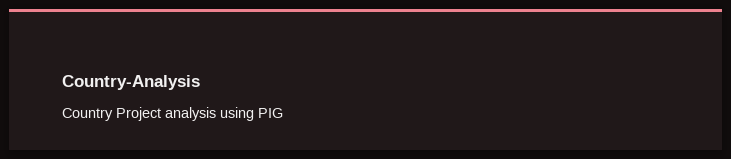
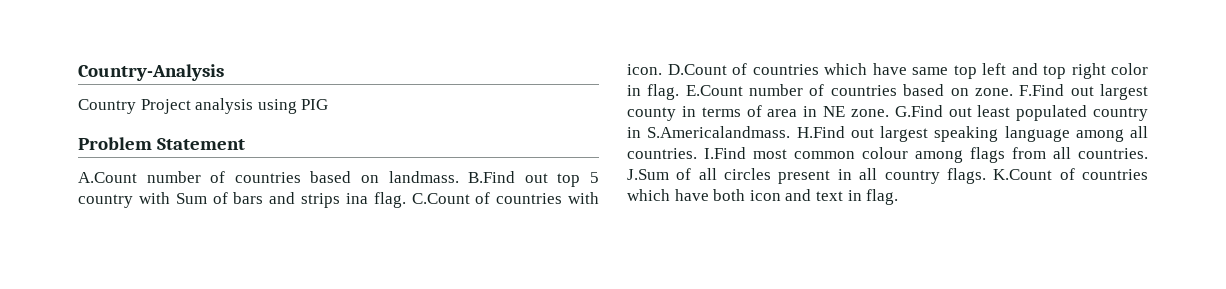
+ Problem Statement
+ A.Count number of countries based on landmass. B.Find out top 5 country with Sum of bars and strips ina flag. C.Count of countries with icon. D.Count of countries which have same top left and top right color in flag. E.Count number of countries based on zone. F.Find out largest county in terms of area in NE zone. G.Find out least populated country in S.Americalandmass. H.Find out largest speaking language among all countries. I.Find most common colour among flags from all countries. J.Sum of all circles present in all country flags. K.Count of countries which have both icon and text in flag.

